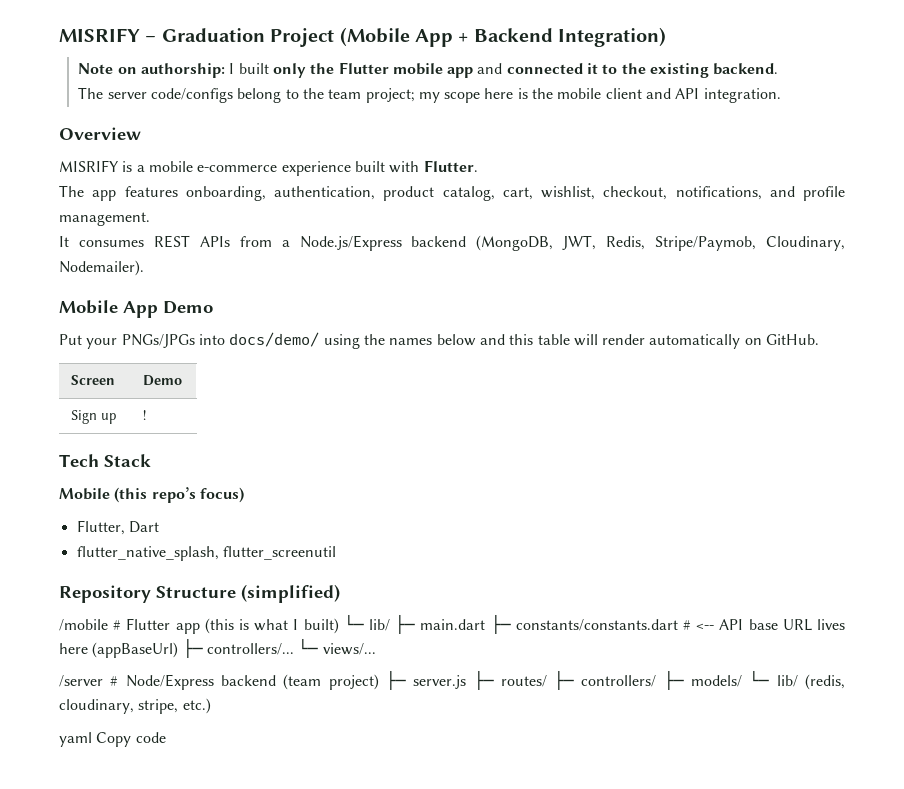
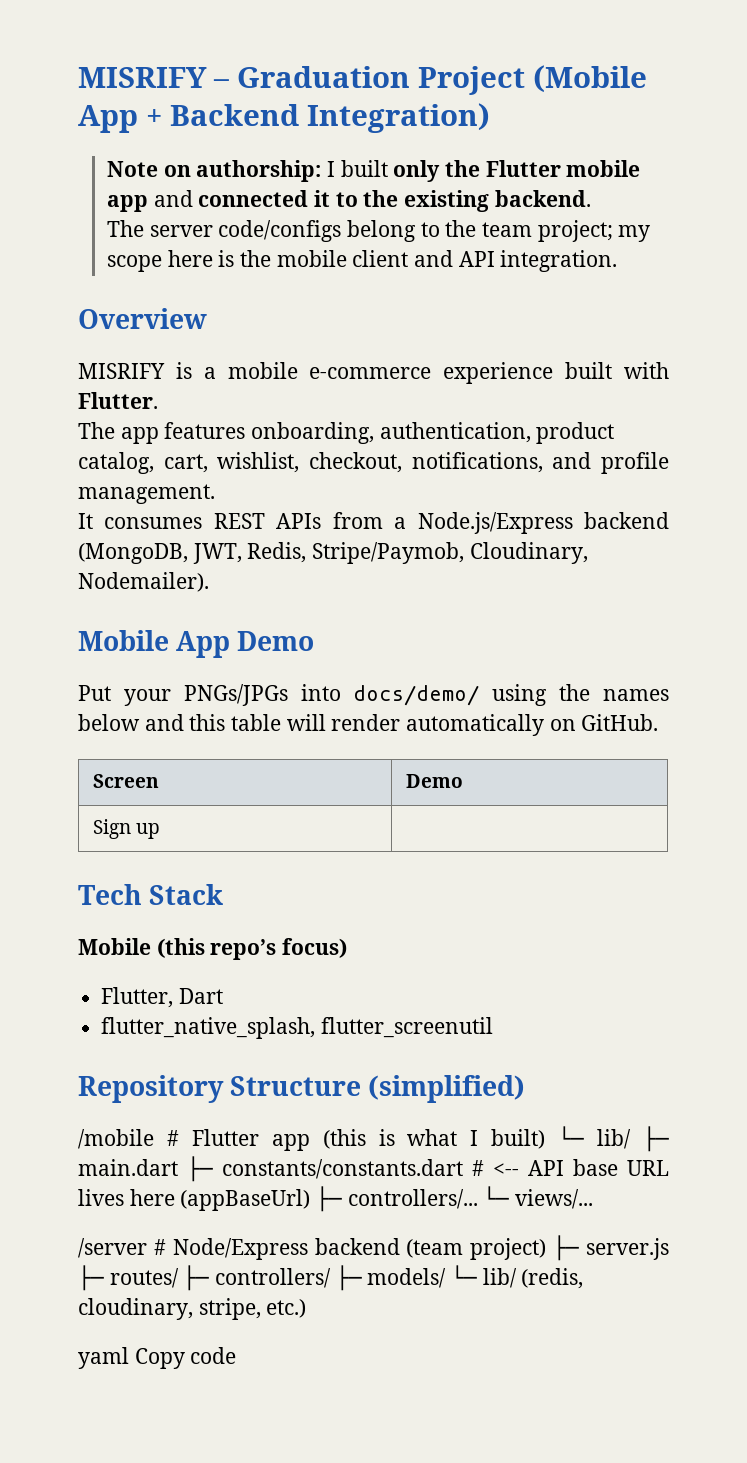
- Sign up | !
+ Sign up |

